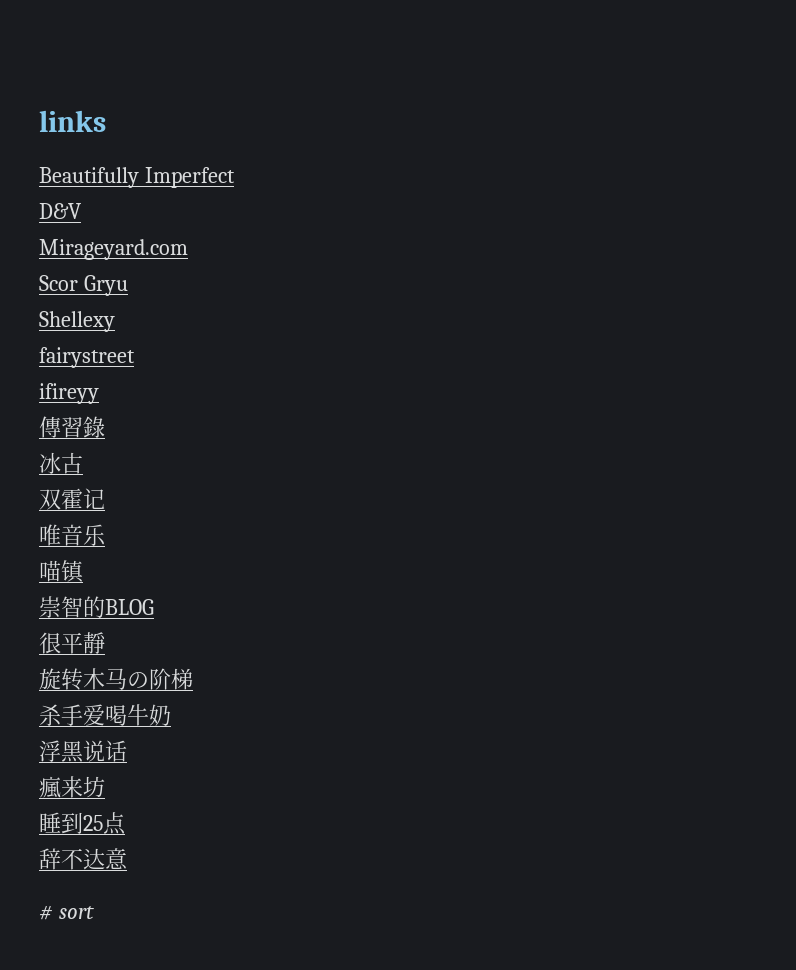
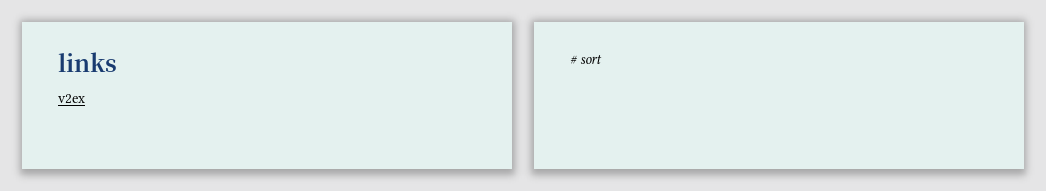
- Beautifully Imperfect
- D&V
- Mirageyard.com
- Scor Gryu
- Shellexy
- fairystreet
- ifireyy
- 傳習錄
- 冰古
- 双霍记
- 唯音乐
- 喵镇
- 崇智的BLOG
- 很平靜
- 旋转木马の阶梯
- 杀手爱喝牛奶
- 浮黑说话
- 瘋来坊
- 睡到25点
- 辞不达意
+ v2ex

